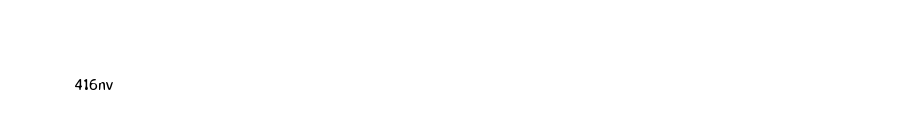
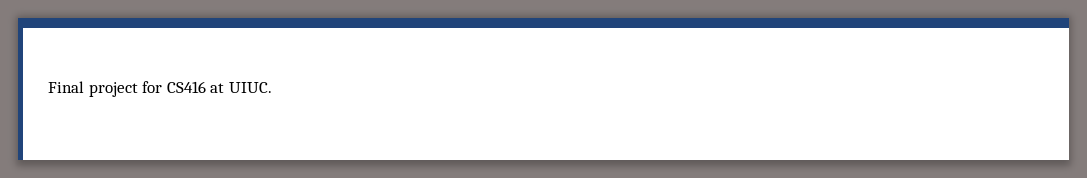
- 416nv
+ Final project for CS416 at UIUC.

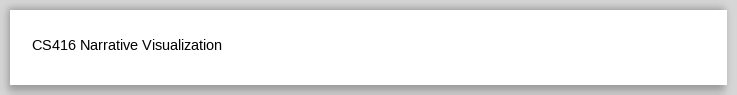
- Final project for CS416 at UIUC.
+ CS416 Narrative Visualization

